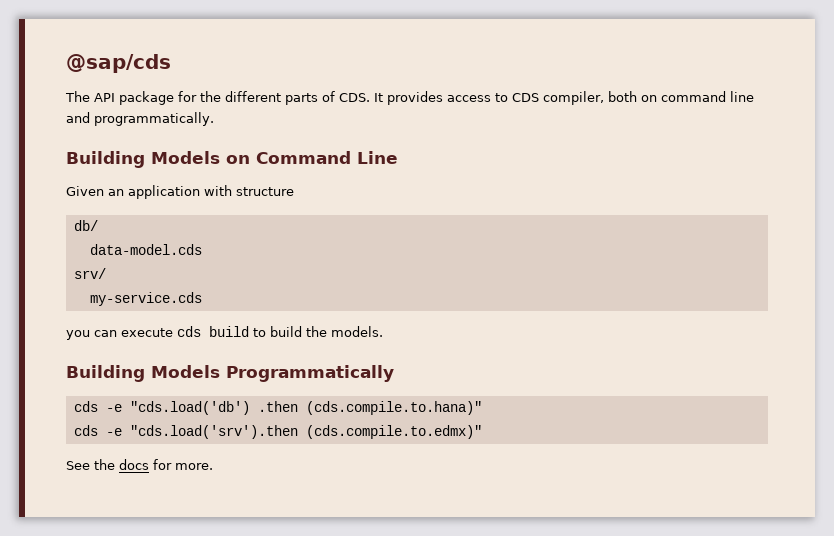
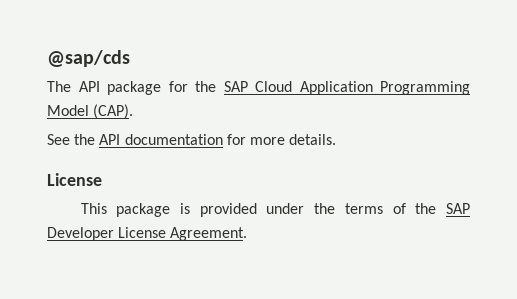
- The API package for the different parts of CDS. It provides access to CDS compiler, both on command line and programmatically.
- Building Models on Command Line
- Given an application with structure
- db/
- data-model.cds
- srv/
- my-service.cds
- you can execute cds build to build the models.
- Building Models Programmatically
- cds -e "cds.load('db') .then (cds.compile.to.hana)"
- cds -e "cds.load('srv').then (cds.compile.to.edmx)"
- See the docs for more.
+ The API package for the SAP Cloud Application Programming Model (CAP).
+ See the API documentation for more details.
+ License
+ This package is provided under the terms of the SAP Developer License Agreement.

